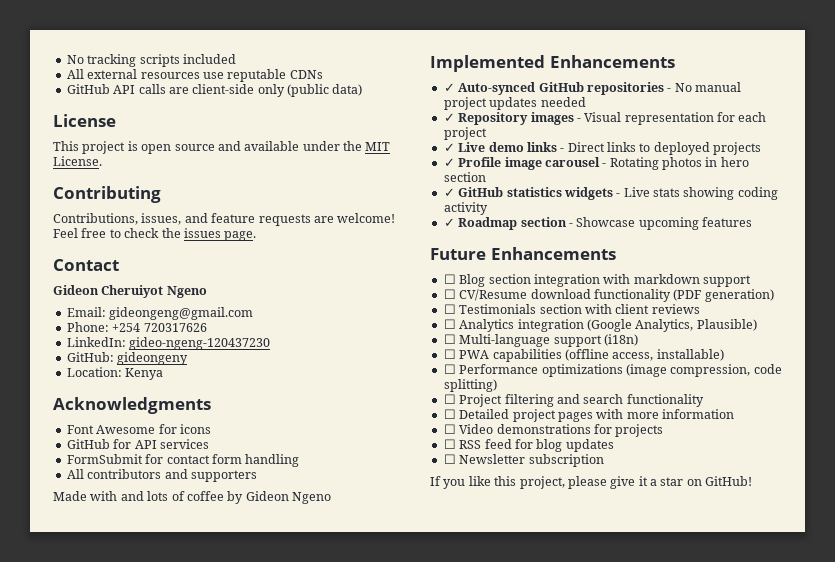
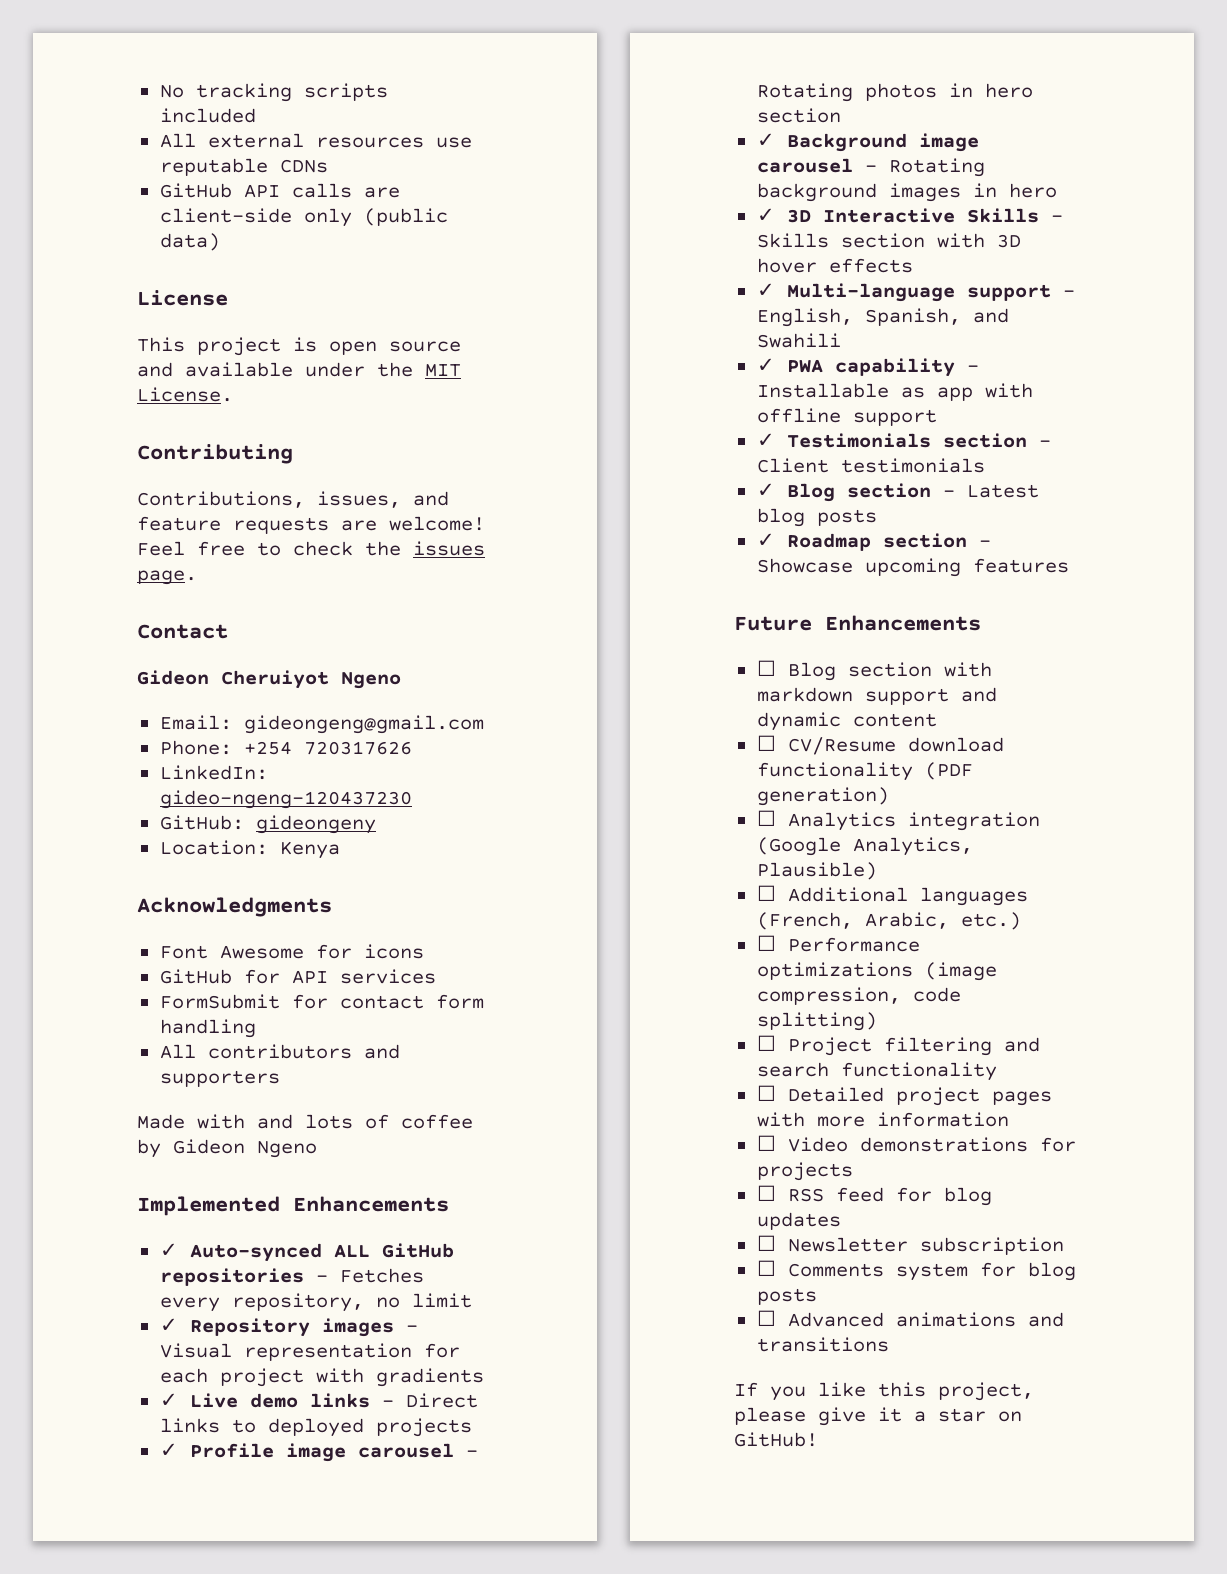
- ✓ Auto-synced GitHub repositories - No manual project updates needed
+ ✓ Auto-synced ALL GitHub repositories - Fetches every repository, no limit
- ✓ Repository images - Visual representation for each project
+ ✓ Repository images - Visual representation for each project with gradients
- ✓ GitHub statistics widgets - Live stats showing coding activity
+ ✓ Background image carousel - Rotating background images in hero
+ ✓ 3D Interactive Skills - Skills section with 3D hover effects
+ ✓ Multi-language support - English, Spanish, and Swahili
+ ✓ PWA capability - Installable as app with offline support
+ ✓ Testimonials section - Client testimonials
+ ✓ Blog section - Latest blog posts
- ☐ Blog section integration with markdown support
+ ☐ Blog section with markdown support and dynamic content
- ☐ Testimonials section with client reviews
- ☐ Multi-language support (i18n)
- ☐ PWA capabilities (offline access, installable)
+ ☐ Additional languages (French, Arabic, etc.)
+ ☐ Comments system for blog posts
+ ☐ Advanced animations and transitions

